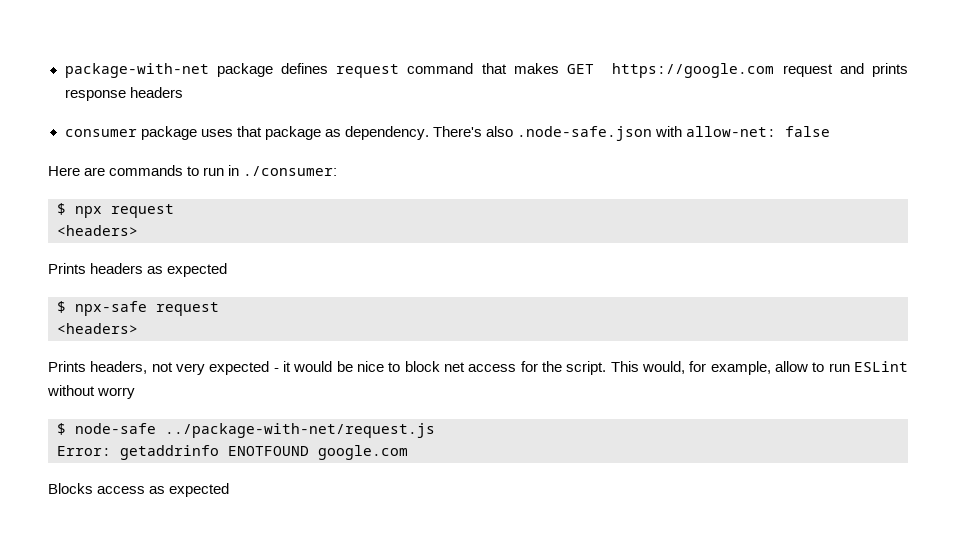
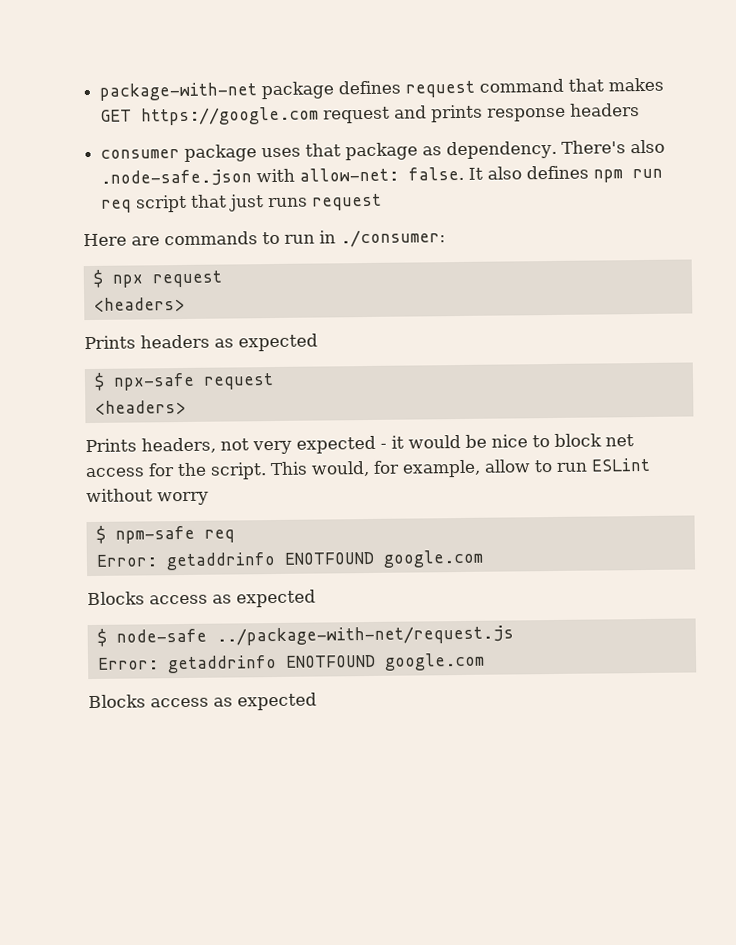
- There's also .node-safe.json with allow-net: false
+ There's also .node-safe.json with allow-net: false. It also defines npm run req script that just runs request
+ $ npm-safe req
+ Error: getaddrinfo ENOTFOUND google.com
+ Blocks access as expected

